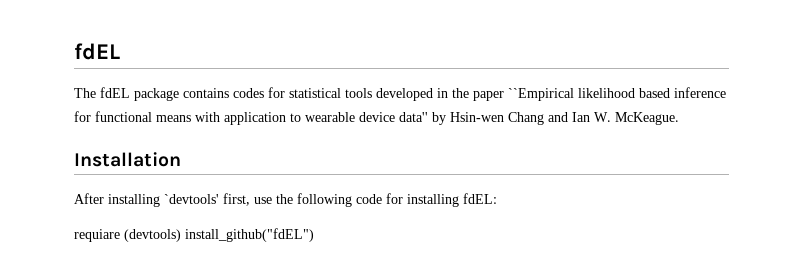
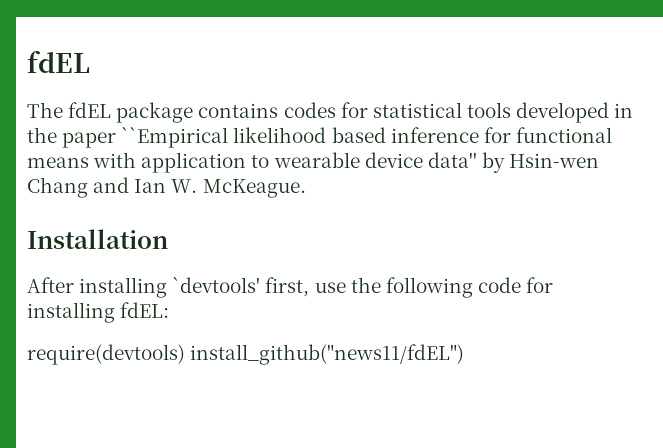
- requiare (devtools) install_github("fdEL")
+ require(devtools) install_github("news11/fdEL")

